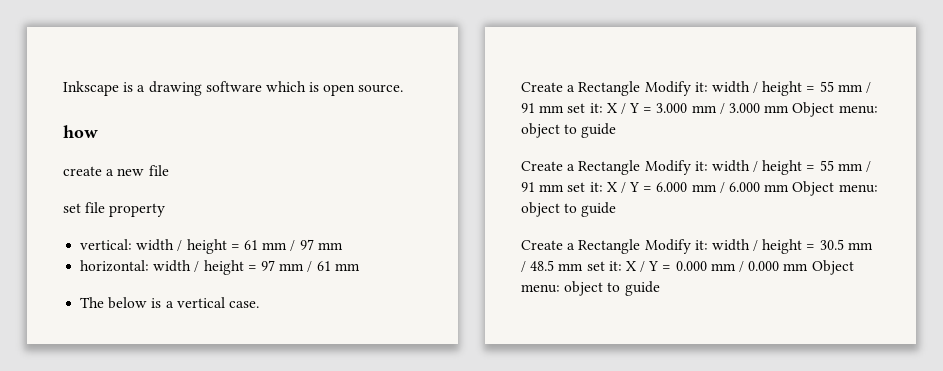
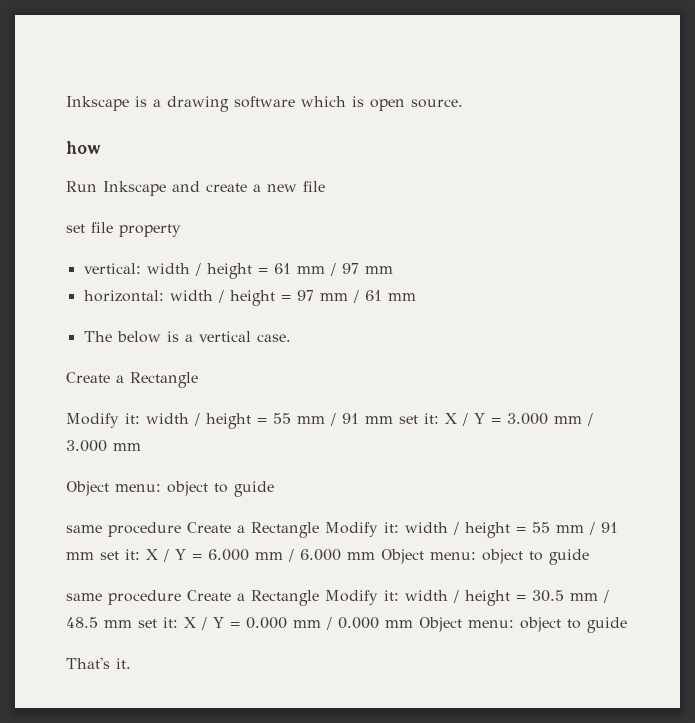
- create a new file
+ Run Inkscape and create a new file
  The below is a vertical case.
- Create a Rectangle Modify it:
+ Create a Rectangle
+ Modify it:
- X / Y = 3.000 mm / 3.000 mm Object menu: object to guide
- Create a Rectangle Modify it:
+ X / Y = 3.000 mm / 3.000 mm
+ Object menu: object to guide
+ same procedure Create a Rectangle Modify it:
- Create a Rectangle Modify it: width / height = 30.5 mm / 48.5 mm set it: X / Y = 0.000 mm / 0.000 mm Object menu: object to guide
+ same procedure Create a Rectangle Modify it: width / height = 30.5 mm / 48.5 mm set it: X / Y = 0.000 mm / 0.000 mm Object menu: object to guide
+ That's it.

